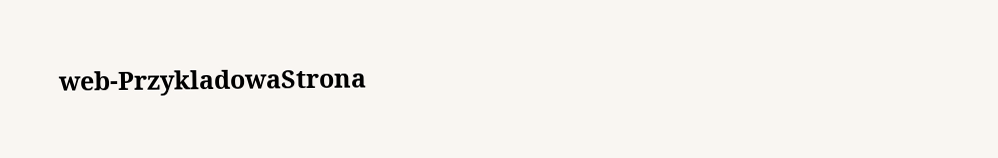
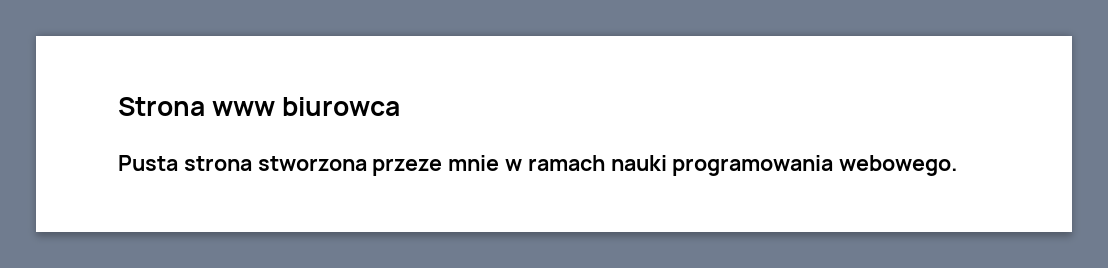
- web-PrzykladowaStrona
+ Strona www biurowca
+ Pusta strona stworzona przeze mnie w ramach nauki programowania webowego.

